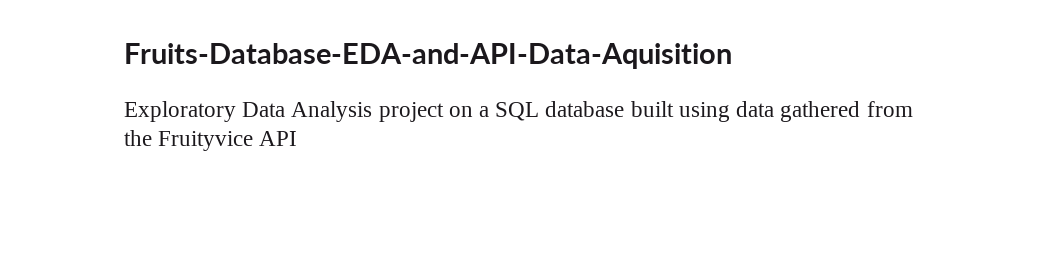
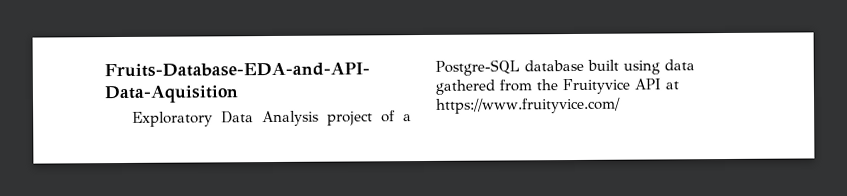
- Exploratory Data Analysis project on a SQL database built using data gathered from the Fruityvice API
+ Exploratory Data Analysis project of a Postgre-SQL database built using data gathered from the Fruityvice API at https://www.fruityvice.com/

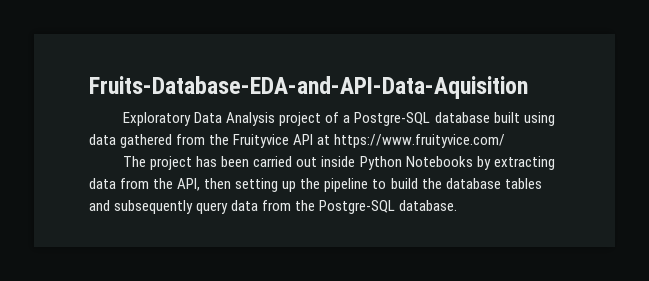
+ The project has been carried out inside Python Notebooks by extracting data from the API, then setting up the pipeline to build the database tables and subsequently query data from the Postgre-SQL database.

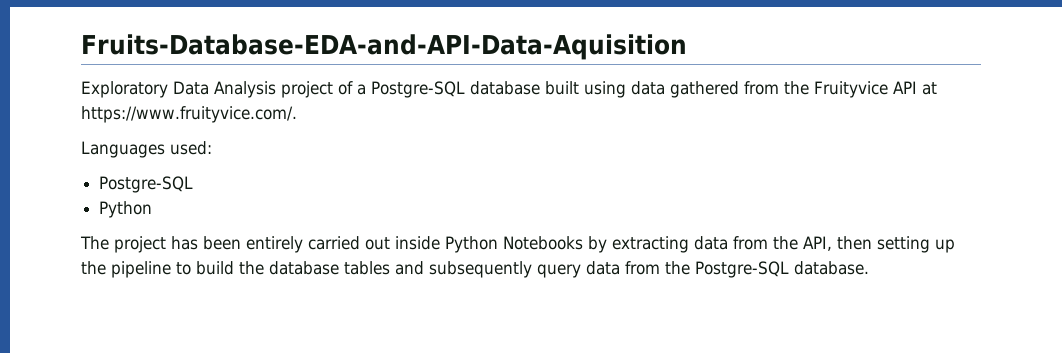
- Exploratory Data Analysis project of a Postgre-SQL database built using data gathered from the Fruityvice API at https://www.fruityvice.com/
+ Exploratory Data Analysis project of a Postgre-SQL database built using data gathered from the Fruityvice API at https://www.fruityvice.com/.
+ Languages used:
+ Postgre-SQL
+ Python
- The project has been carried out inside Python Notebooks by extracting data from the API, then setting up the pipeline to build the database tables and subsequently query data from the Postgre-SQL database.
+ The project has been entirely carried out inside Python Notebooks by extracting data from the API, then setting up the pipeline to build the database tables and subsequently query data from the Postgre-SQL database.

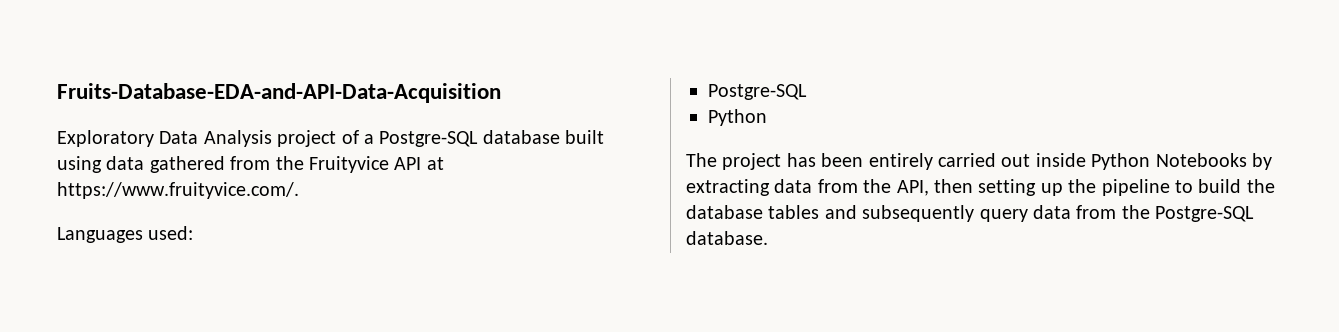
- Fruits-Database-EDA-and-API-Data-Aquisition
+ Fruits-Database-EDA-and-API-Data-Acquisition

